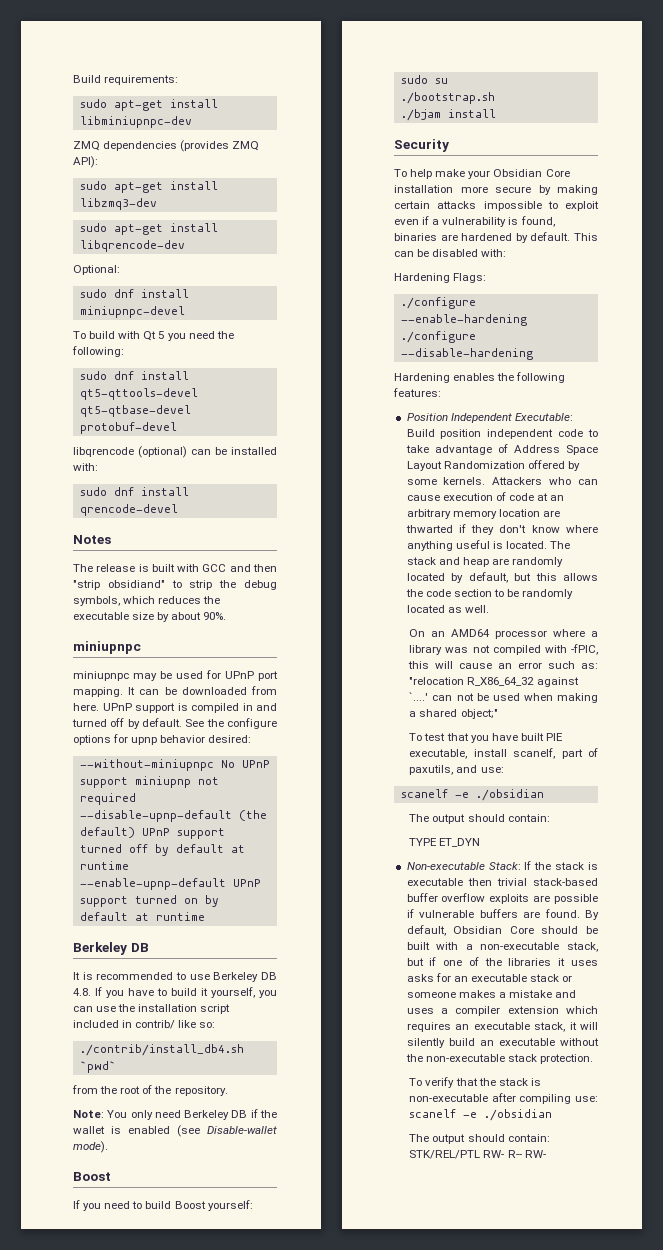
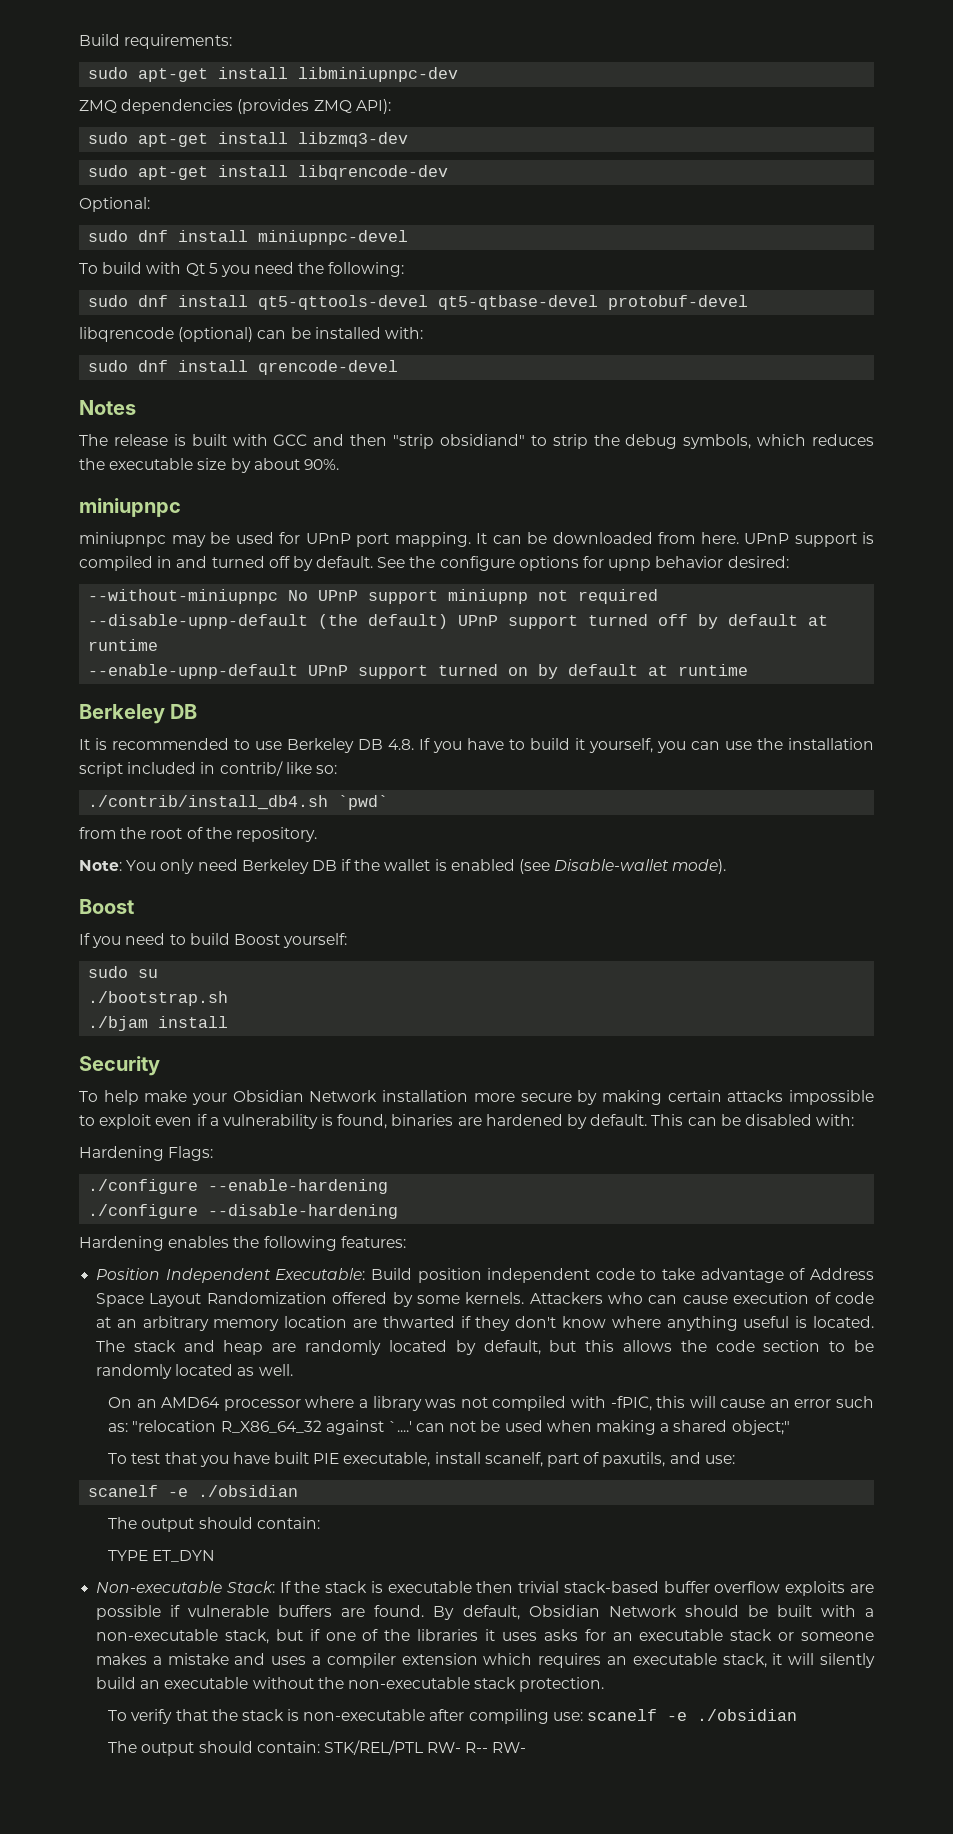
- To help make your Obsidian Core installation more secure by making certain attacks impossible to exploit even if a vulnerability is found, binaries are hardened by default.
+ To help make your Obsidian Network installation more secure by making certain attacks impossible to exploit even if a vulnerability is found, binaries are hardened by default.
- By default, Obsidian Core should be built with a non-executable stack, but if one of the libraries it uses asks for an executable stack or someone makes a mistake and uses a compiler extension which requires an executable stack, it will silently build an executable without the non-executable stack protection.
+ By default, Obsidian Network should be built with a non-executable stack, but if one of the libraries it uses asks for an executable stack or someone makes a mistake and uses a compiler extension which requires an executable stack, it will silently build an executable without the non-executable stack protection.

